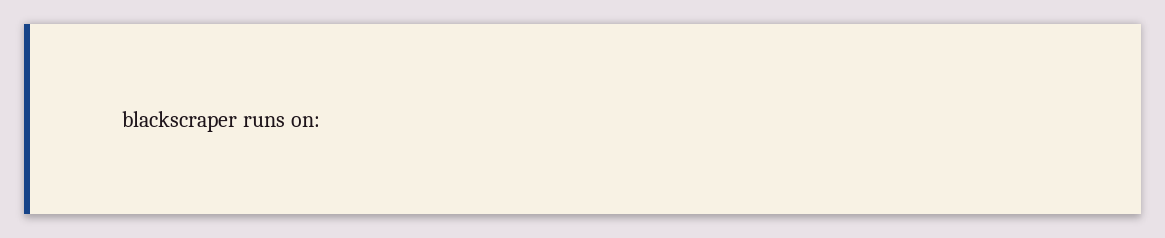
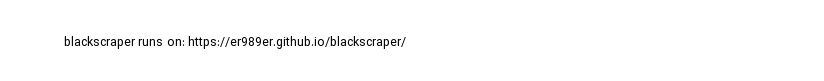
- blackscraper runs on:
+ blackscraper runs on: https://er989er.github.io/blackscraper/

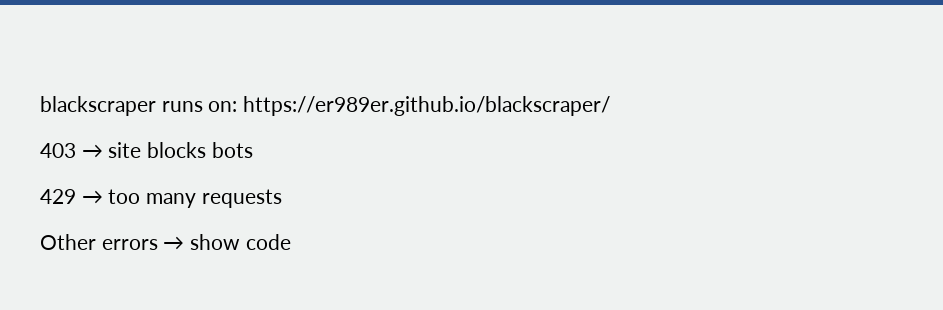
+ 403 → site blocks bots
+ 429 → too many requests
+ Other errors → show code

